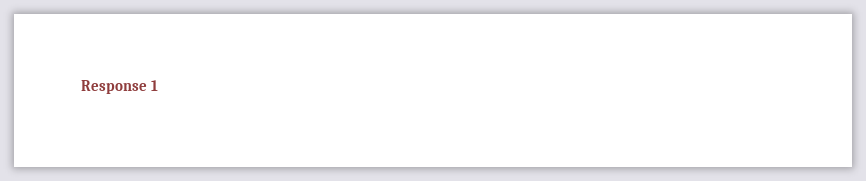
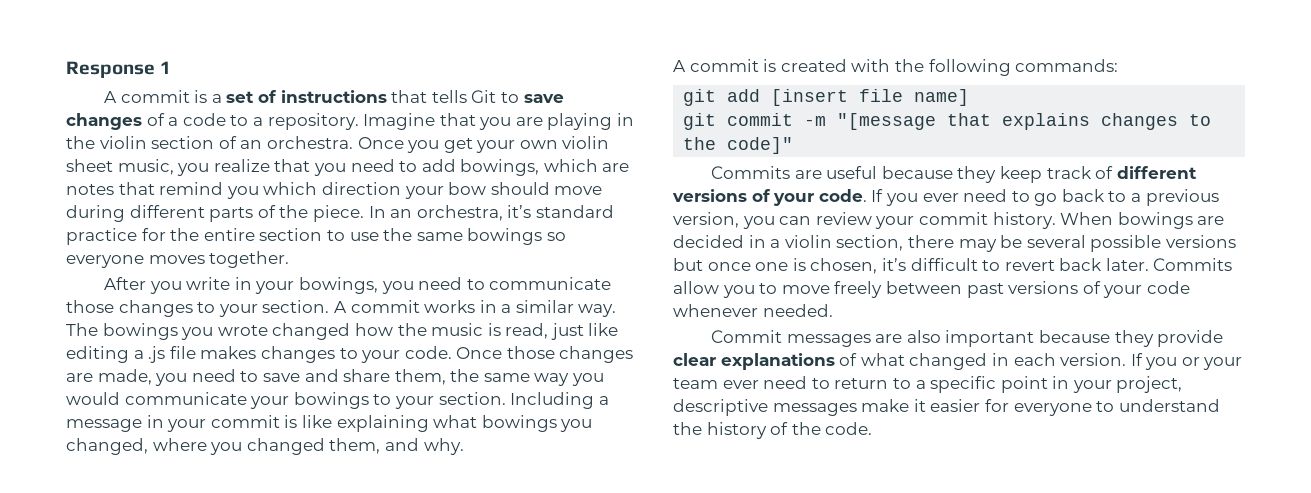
+ A commit is a set of instructions that tells Git to save changes of a code to a repository. Imagine that you are playing in the violin section of an orchestra. Once you get your own violin sheet music, you realize that you need to add bowings, which are notes that remind you which direction your bow should move during different parts of the piece. In an orchestra, it’s standard practice for the entire section to use the same bowings so everyone moves together.
+ After you write in your bowings, you need to communicate those changes to your section. A commit works in a similar way. The bowings you wrote changed how the music is read, just like editing a .js file makes changes to your code. Once those changes are made, you need to save and share them, the same way you would communicate your bowings to your section. Including a message in your commit is like explaining what bowings you changed, where you changed them, and why.
+ A commit is created with the following commands:
+ git add [insert file name]
+ git commit -m "[message that explains changes to the code]"
+ Commits are useful because they keep track of different versions of your code. If you ever need to go back to a previous version, you can review your commit history. When bowings are decided in a violin section, there may be several possible versions but once one is chosen, it’s difficult to revert back later. Commits allow you to move freely between past versions of your code whenever needed.
+ Commit messages are also important because they provide clear explanations of what changed in each version. If you or your team ever need to return to a specific point in your project, descriptive messages make it easier for everyone to understand the history of the code.

